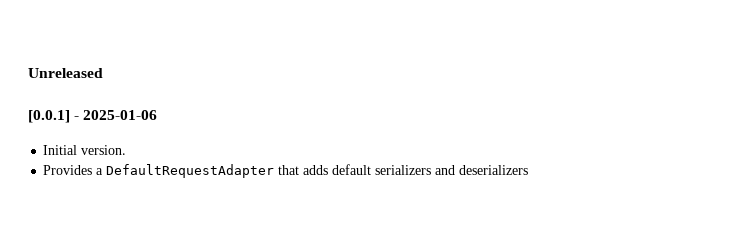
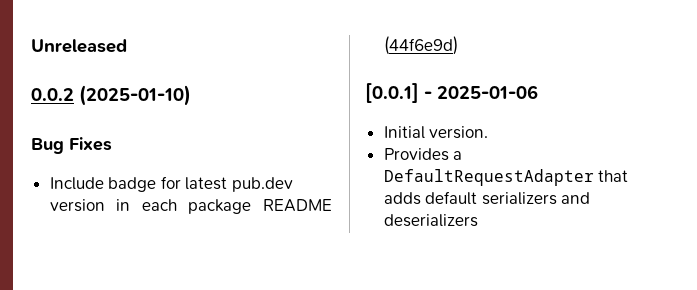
+ 0.0.2 (2025-01-10)
+ Bug Fixes
+ Include badge for latest pub.dev version in each package README (44f6e9d)

